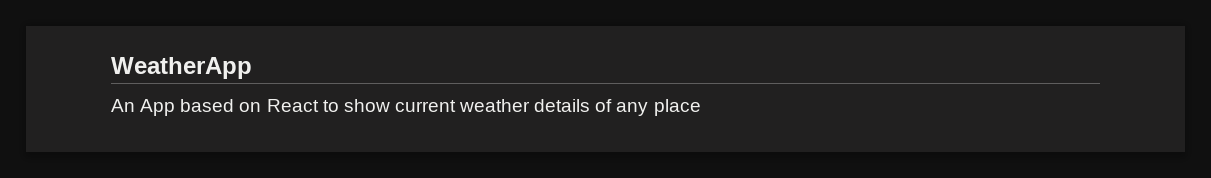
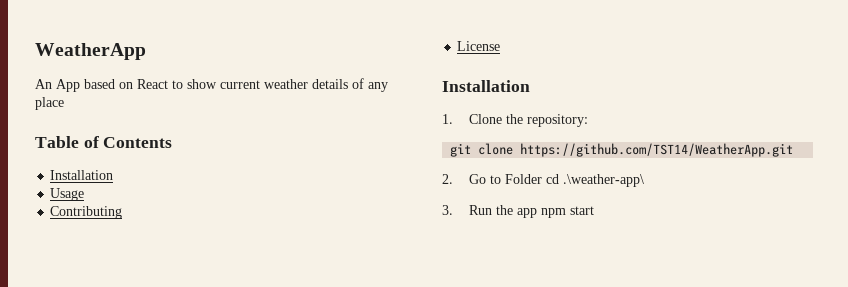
+ Table of Contents
+ Installation
+ Usage
+ Contributing
+ License
+ Installation
+ 1. Clone the repository:
+ git clone https://github.com/TST14/WeatherApp.git
+ 2. Go to Folder cd .\weather-app\
+ 3. Run the app npm start

